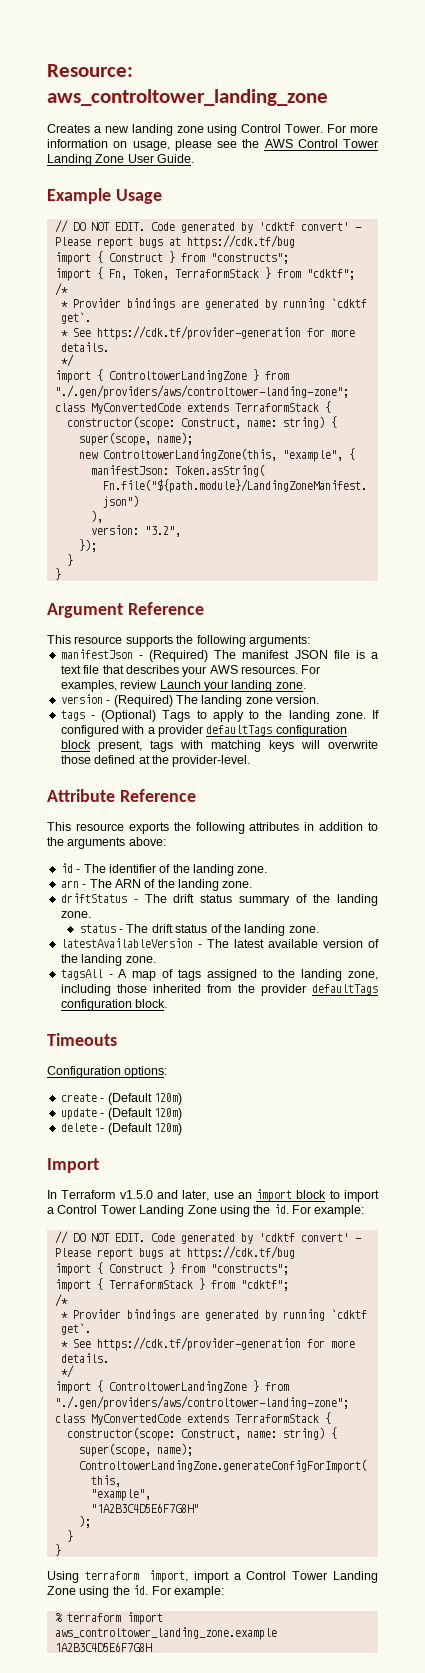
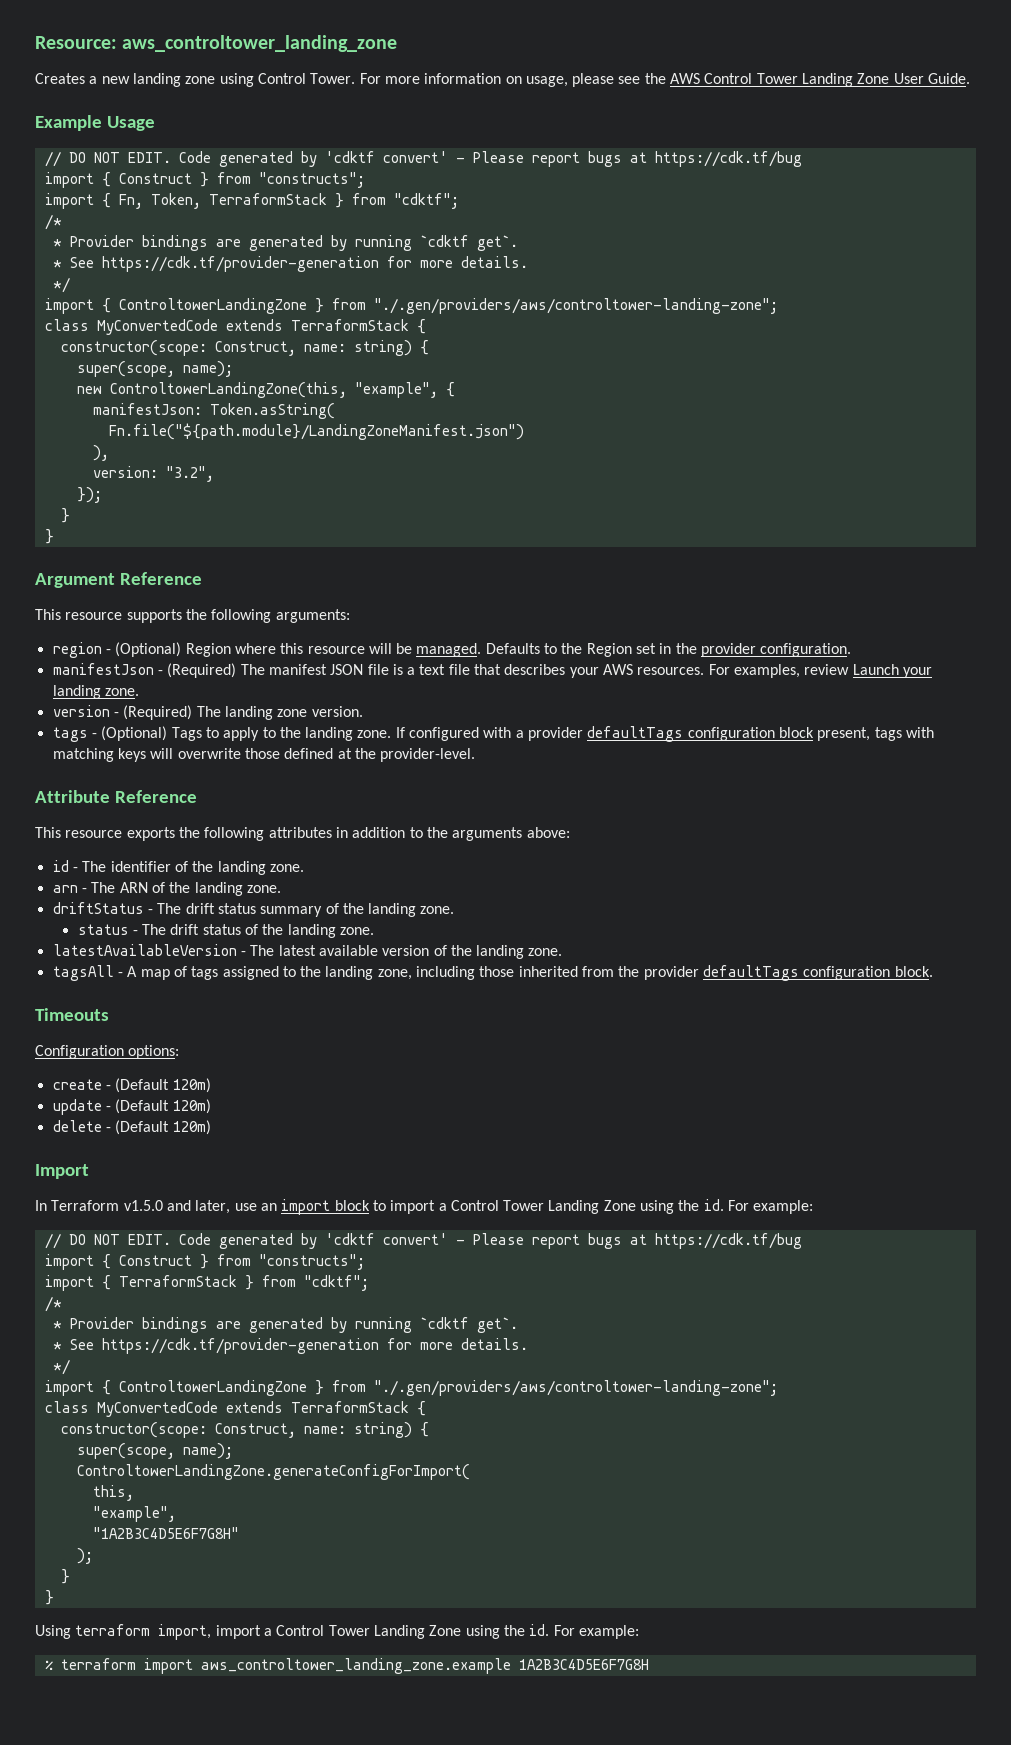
+ region - (Optional) Region where this resource will be managed. Defaults to the Region set in the provider configuration.

